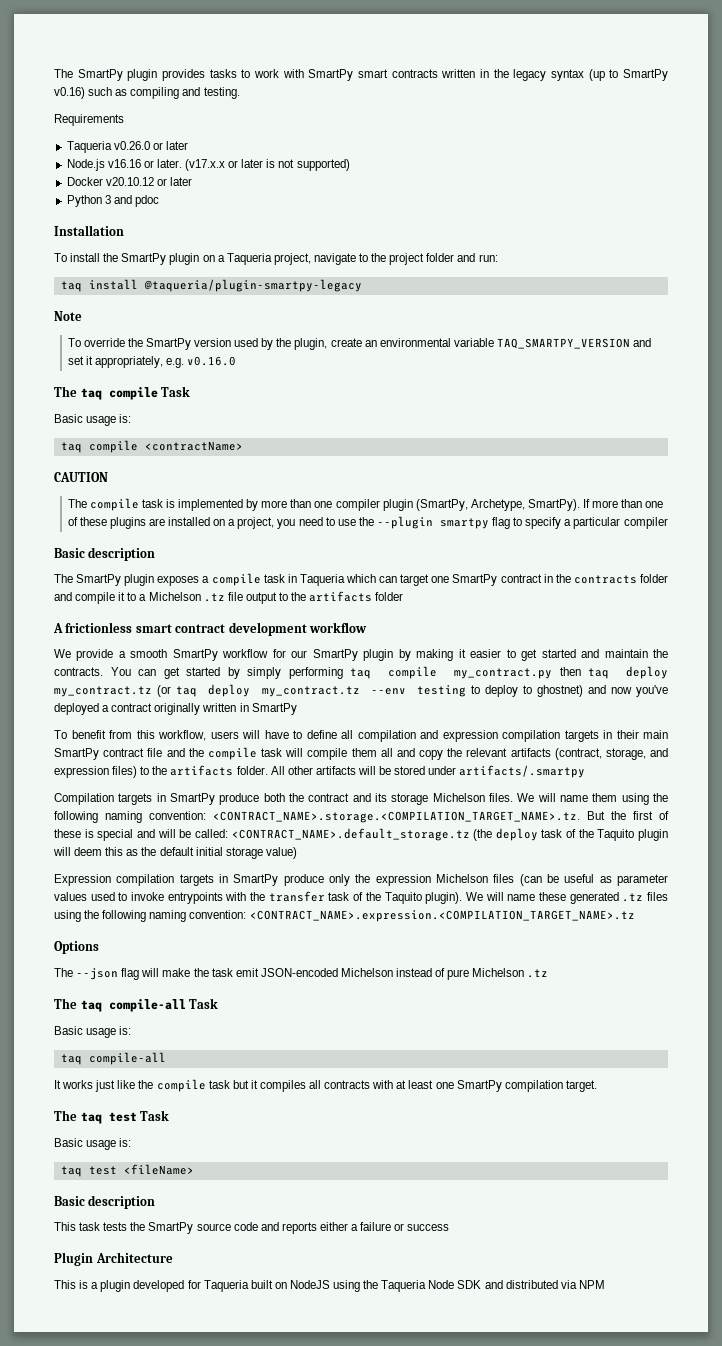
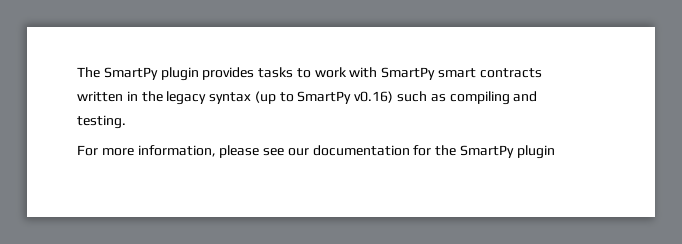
- Requirements
- Taqueria v0.26.0 or later
- Node.js v16.16 or later. (v17.x.x or later is not supported)
- Docker v20.10.12 or later
- Python 3 and pdoc
- Installation
- To install the SmartPy plugin on a Taqueria project, navigate to the project folder and run:
- taq install @taqueria/plugin-smartpy-legacy
- Note
- To override the SmartPy version used by the plugin, create an environmental variable TAQ_SMARTPY_VERSION and set it appropriately, e.g. v0.16.0
- The taq compile Task
- Basic usage is:
- taq compile <contractName>
- CAUTION
- The compile task is implemented by more than one compiler plugin (SmartPy, Archetype, SmartPy). If more than one of these plugins are installed on a project, you need to use the --plugin smartpy flag to specify a particular compiler
- Basic description
- The SmartPy plugin exposes a compile task in Taqueria which can target one SmartPy contract in the contracts folder and compile it to a Michelson .tz file output to the artifacts folder
- A frictionless smart contract development workflow
- We provide a smooth SmartPy workflow for our SmartPy plugin by making it easier to get started and maintain the contracts. You can get started by simply performing taq compile my_contract.py then taq deploy my_contract.tz (or taq deploy my_contract.tz --env testing to deploy to ghostnet) and now you've deployed a contract originally written in SmartPy
- To benefit from this workflow, users will have to define all compilation and expression compilation targets in their main SmartPy contract file and the compile task will compile them all and copy the relevant artifacts (contract, storage, and expression files) to the artifacts folder. All other artifacts will be stored under artifacts/.smartpy
- Compilation targets in SmartPy produce both the contract and its storage Michelson files. We will name them using the following naming convention: <CONTRACT_NAME>.storage.<COMPILATION_TARGET_NAME>.tz. But the first of these is special and will be called: <CONTRACT_NAME>.default_storage.tz (the deploy task of the Taquito plugin will deem this as the default initial storage value)
- Expression compilation targets in SmartPy produce only the expression Michelson files (can be useful as parameter values used to invoke entrypoints with the transfer task of the Taquito plugin). We will name these generated .tz files using the following naming convention: <CONTRACT_NAME>.expression.<COMPILATION_TARGET_NAME>.tz
- Options
- The --json flag will make the task emit JSON-encoded Michelson instead of pure Michelson .tz
- The taq compile-all Task
- Basic usage is:
- taq compile-all
- It works just like the compile task but it compiles all contracts with at least one SmartPy compilation target.
- The taq test Task
- Basic usage is:
- taq test <fileName>
- Basic description
- This task tests the SmartPy source code and reports either a failure or success
- Plugin Architecture
- This is a plugin developed for Taqueria built on NodeJS using the Taqueria Node SDK and distributed via NPM
+ For more information, please see our documentation for the SmartPy plugin

